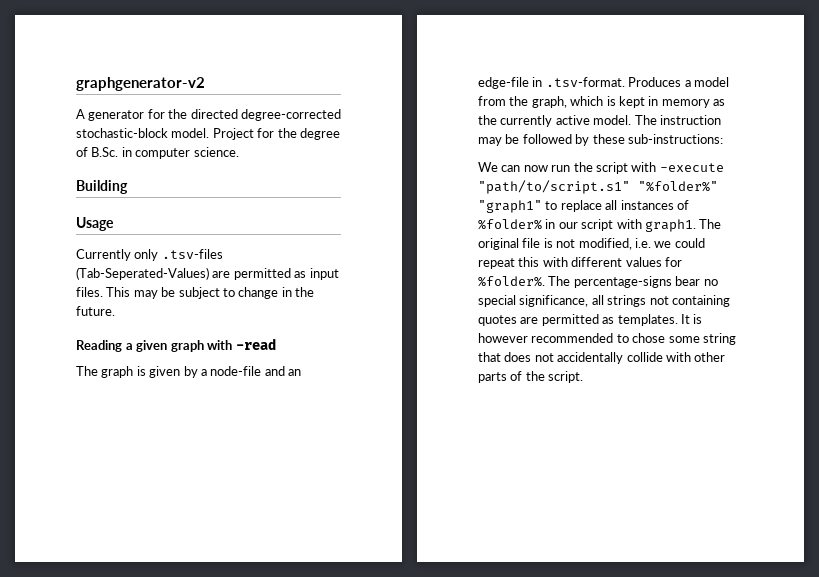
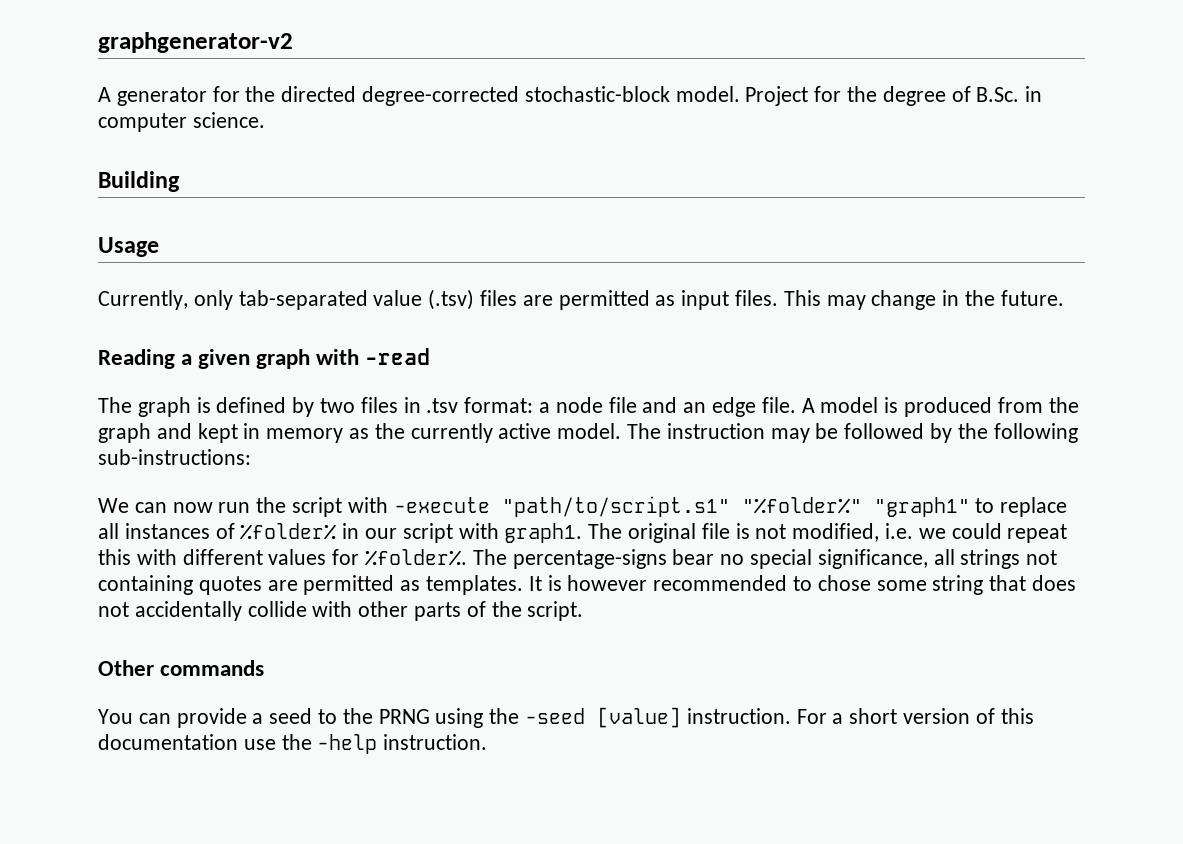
- Currently only .tsv-files (Tab-Seperated-Values) are permitted as input files.
+ Currently, only tab-separated value (.tsv) files are permitted as input files.
- This may be subject to change in the future.
+ This may change in the future.
- The graph is given by a node-file and an edge-file in .tsv-format. Produces a model from the graph, which is kept in memory as the currently active model.
+ The graph is defined by two files in .tsv format: a node file and an edge file. A model is produced from the graph and kept in memory as the currently active model.
- The instruction may be followed by these sub-instructions:
+ The instruction may be followed by the following sub-instructions:
+ Other commands
+ You can provide a seed to the PRNG using the -seed [value] instruction. For a short version of this documentation use the -help instruction.

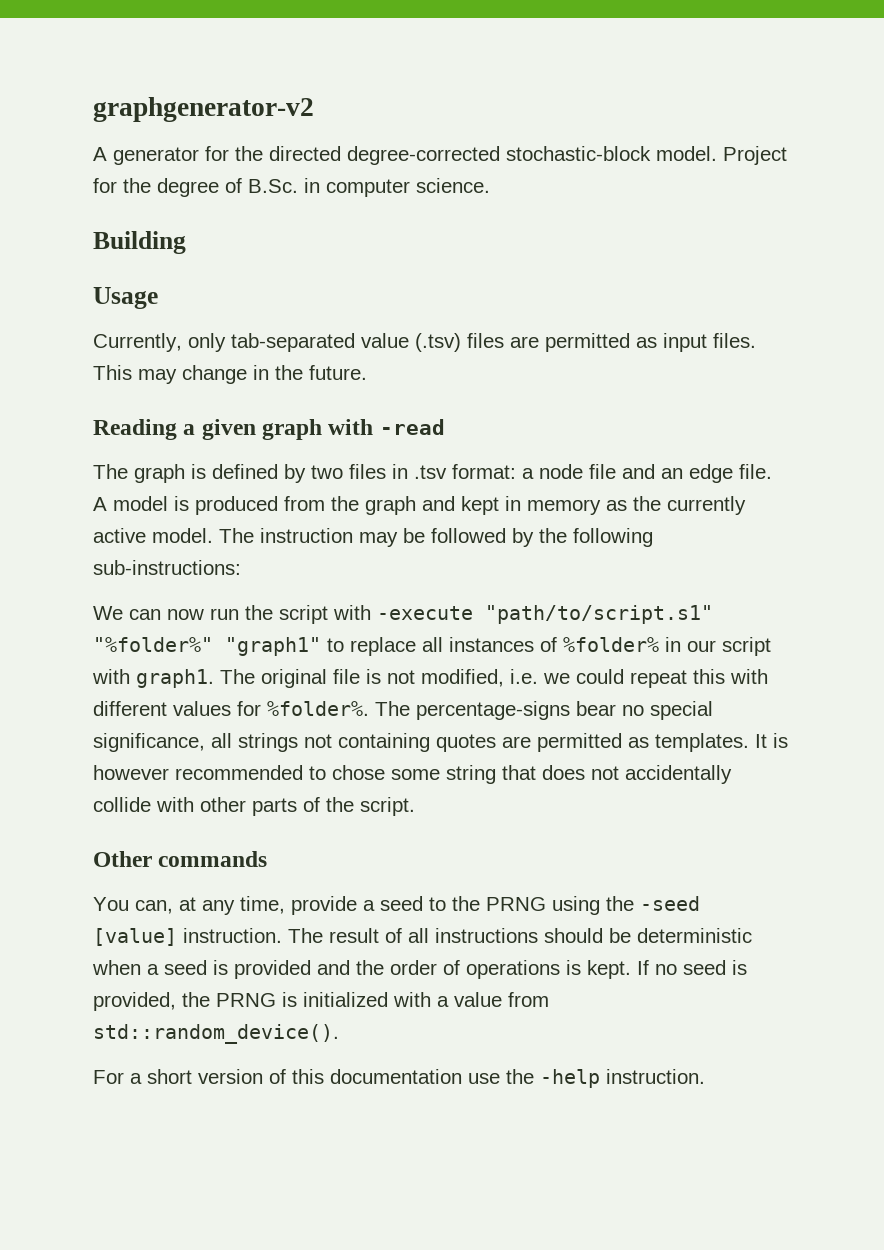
- You can provide a seed to the PRNG using the -seed [value] instruction. For a short version of this documentation use the -help instruction.
+ You can, at any time, provide a seed to the PRNG using the -seed [value] instruction. The result of all instructions should be deterministic when a seed is provided and the order of operations is kept. If no seed is provided, the PRNG is initialized with a value from std::random_device().
+ For a short version of this documentation use the -help instruction.

